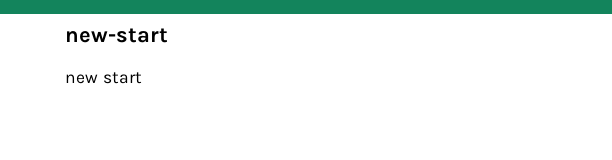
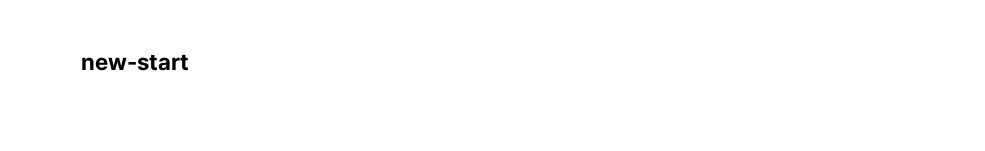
- new start

